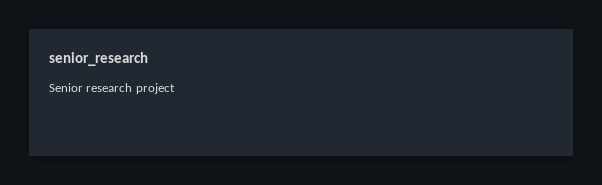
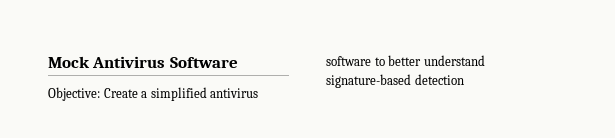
- senior_research
- Senior research project
+ Mock Antivirus Software
+ Objective: Create a simplified antivirus software to better understand signature-based detection

